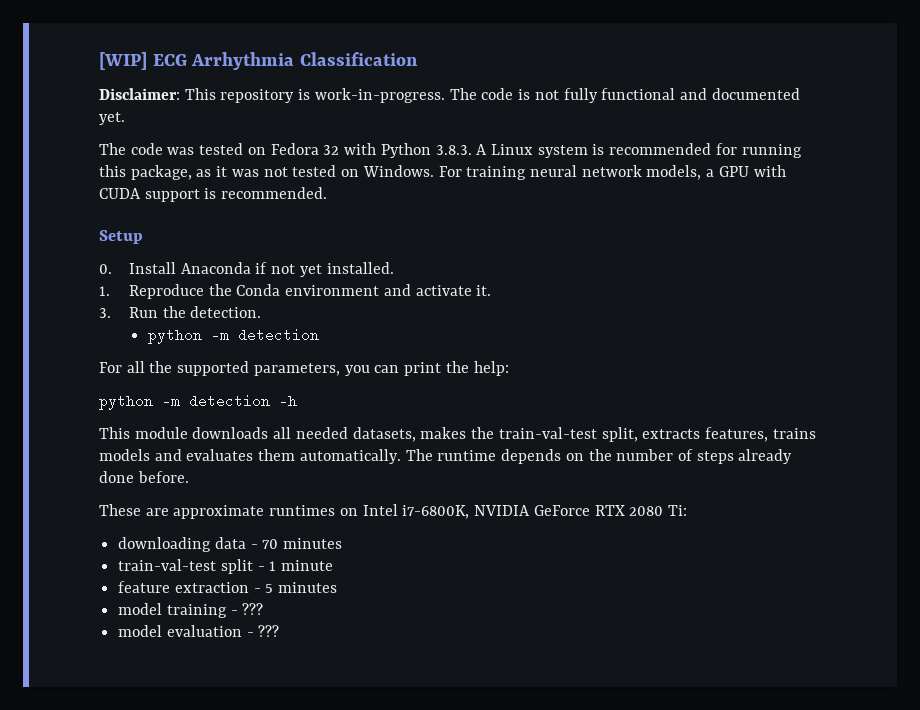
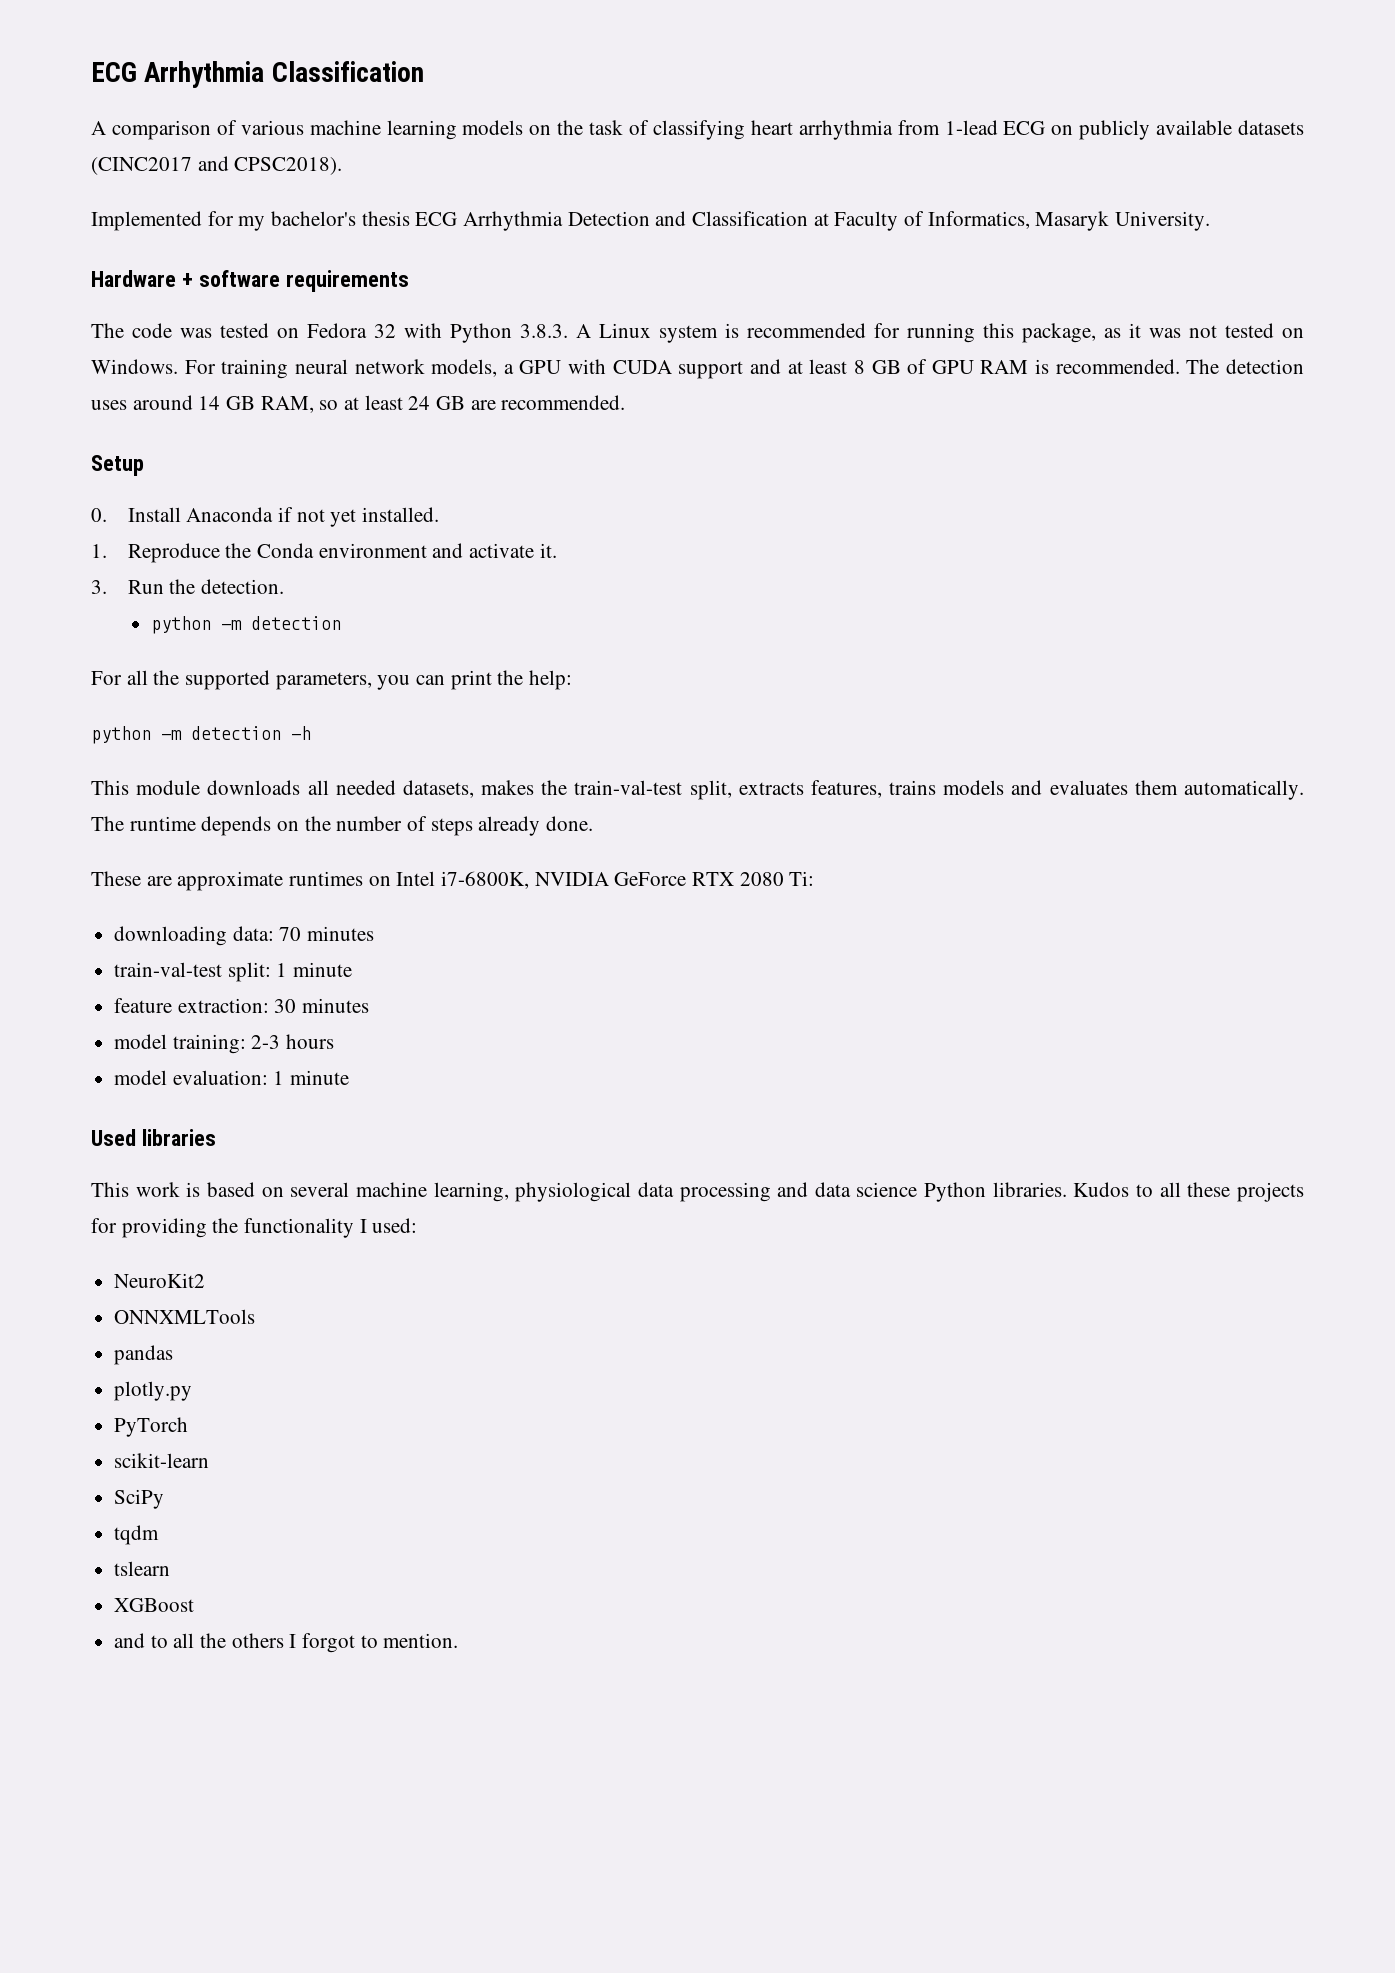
- [WIP] ECG Arrhythmia Classification
+ ECG Arrhythmia Classification
- Disclaimer: This repository is work-in-progress. The code is not fully functional and documented yet.
+ A comparison of various machine learning models on the task of classifying heart arrhythmia from 1-lead ECG on publicly available datasets (CINC2017 and CPSC2018).
+ Implemented for my bachelor's thesis ECG Arrhythmia Detection and Classification at Faculty of Informatics, Masaryk University.
+ Hardware + software requirements
- For training neural network models, a GPU with CUDA support is recommended.
+ For training neural network models, a GPU with CUDA support and at least 8 GB of GPU RAM is recommended. The detection uses around 14 GB RAM, so at least 24 GB are recommended.
- The runtime depends on the number of steps already done before.
+ The runtime depends on the number of steps already done.
- downloading data - 70 minutes
+ downloading data: 70 minutes
- train-val-test split - 1 minute
+ train-val-test split: 1 minute
- feature extraction - 5 minutes
+ feature extraction: 30 minutes
- model training - ???
- model evaluation - ???
+ model training: 2-3 hours
+ model evaluation: 1 minute
+ Used libraries
+ This work is based on several machine learning, physiological data processing and data science Python libraries. Kudos to all these projects for providing the functionality I used:
+ NeuroKit2
+ ONNXMLTools
+ pandas
+ plotly.py
+ PyTorch
+ scikit-learn
+ SciPy
+ tqdm
+ tslearn
+ XGBoost
+ and to all the others I forgot to mention.

